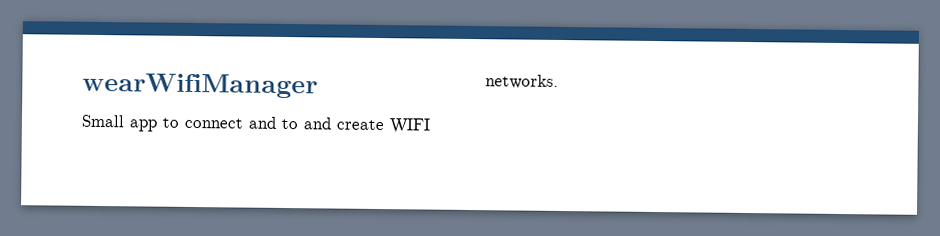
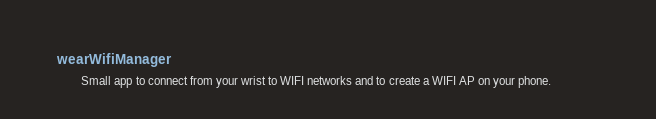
- Small app to connect and to and create WIFI networks.
+ Small app to connect from your wrist to WIFI networks and to create a WIFI AP on your phone.

